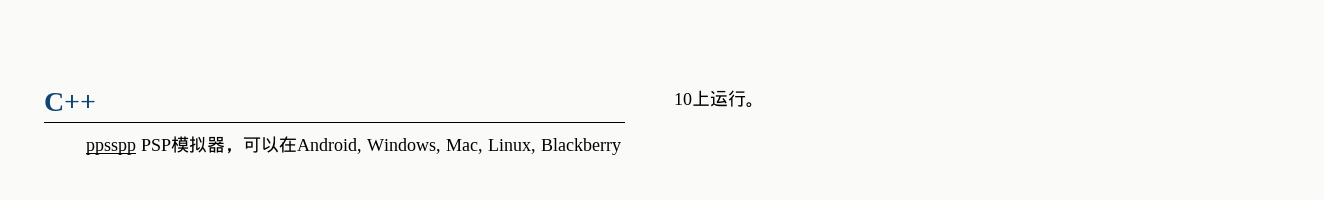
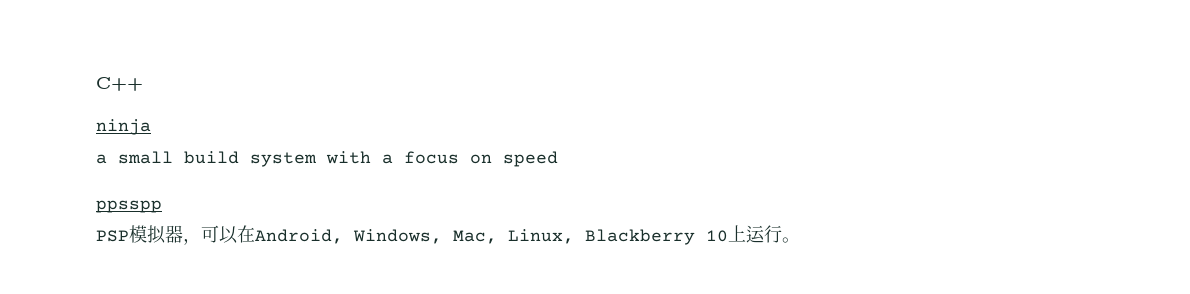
+ ninja
+ a small build system with a focus on speed
- ppsspp PSP模拟器，可以在Android, Windows, Mac, Linux, Blackberry 10上运行。
+ ppsspp
+ PSP模拟器，可以在Android, Windows, Mac, Linux, Blackberry 10上运行。

